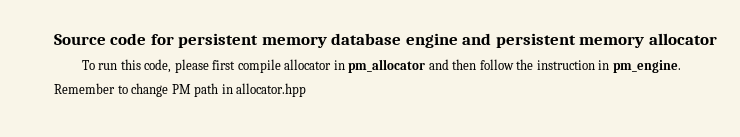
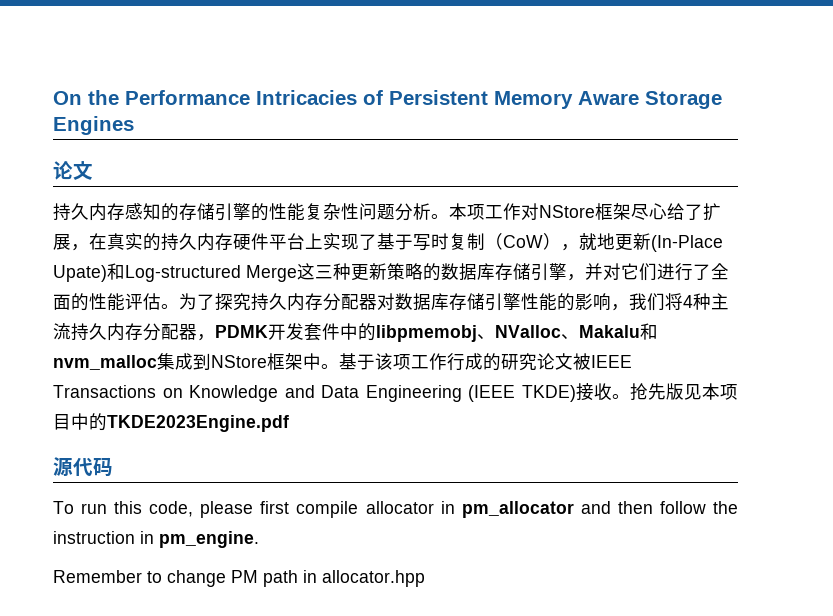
- Source code for persistent memory database engine and persistent memory allocator
+ On the Performance Intricacies of Persistent Memory Aware Storage Engines
+ 论文
+ 持久内存感知的存储引擎的性能复杂性问题分析。本项工作对NStore框架尽心给了扩展，在真实的持久内存硬件平台上实现了基于写时复制（CoW），就地更新(In-Place Upate)和Log-structured Merge这三种更新策略的数据库存储引擎，并对它们进行了全面的性能评估。为了探究持久内存分配器对数据库存储引擎性能的影响，我们将4种主流持久内存分配器，PDMK开发套件中的libpmemobj、NValloc、Makalu和nvm_malloc集成到NStore框架中。基于该项工作行成的研究论文被IEEE Transactions on Knowledge and Data Engineering (IEEE TKDE)接收。抢先版见本项目中的TKDE2023Engine.pdf
+ 源代码

